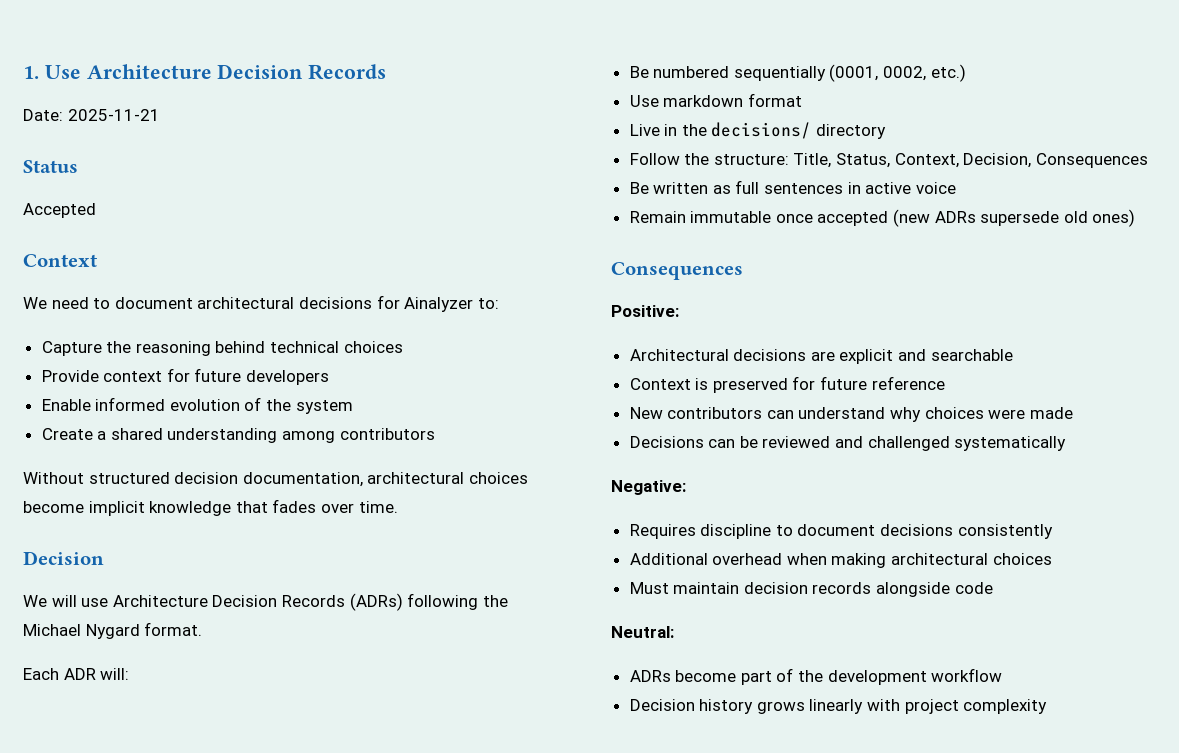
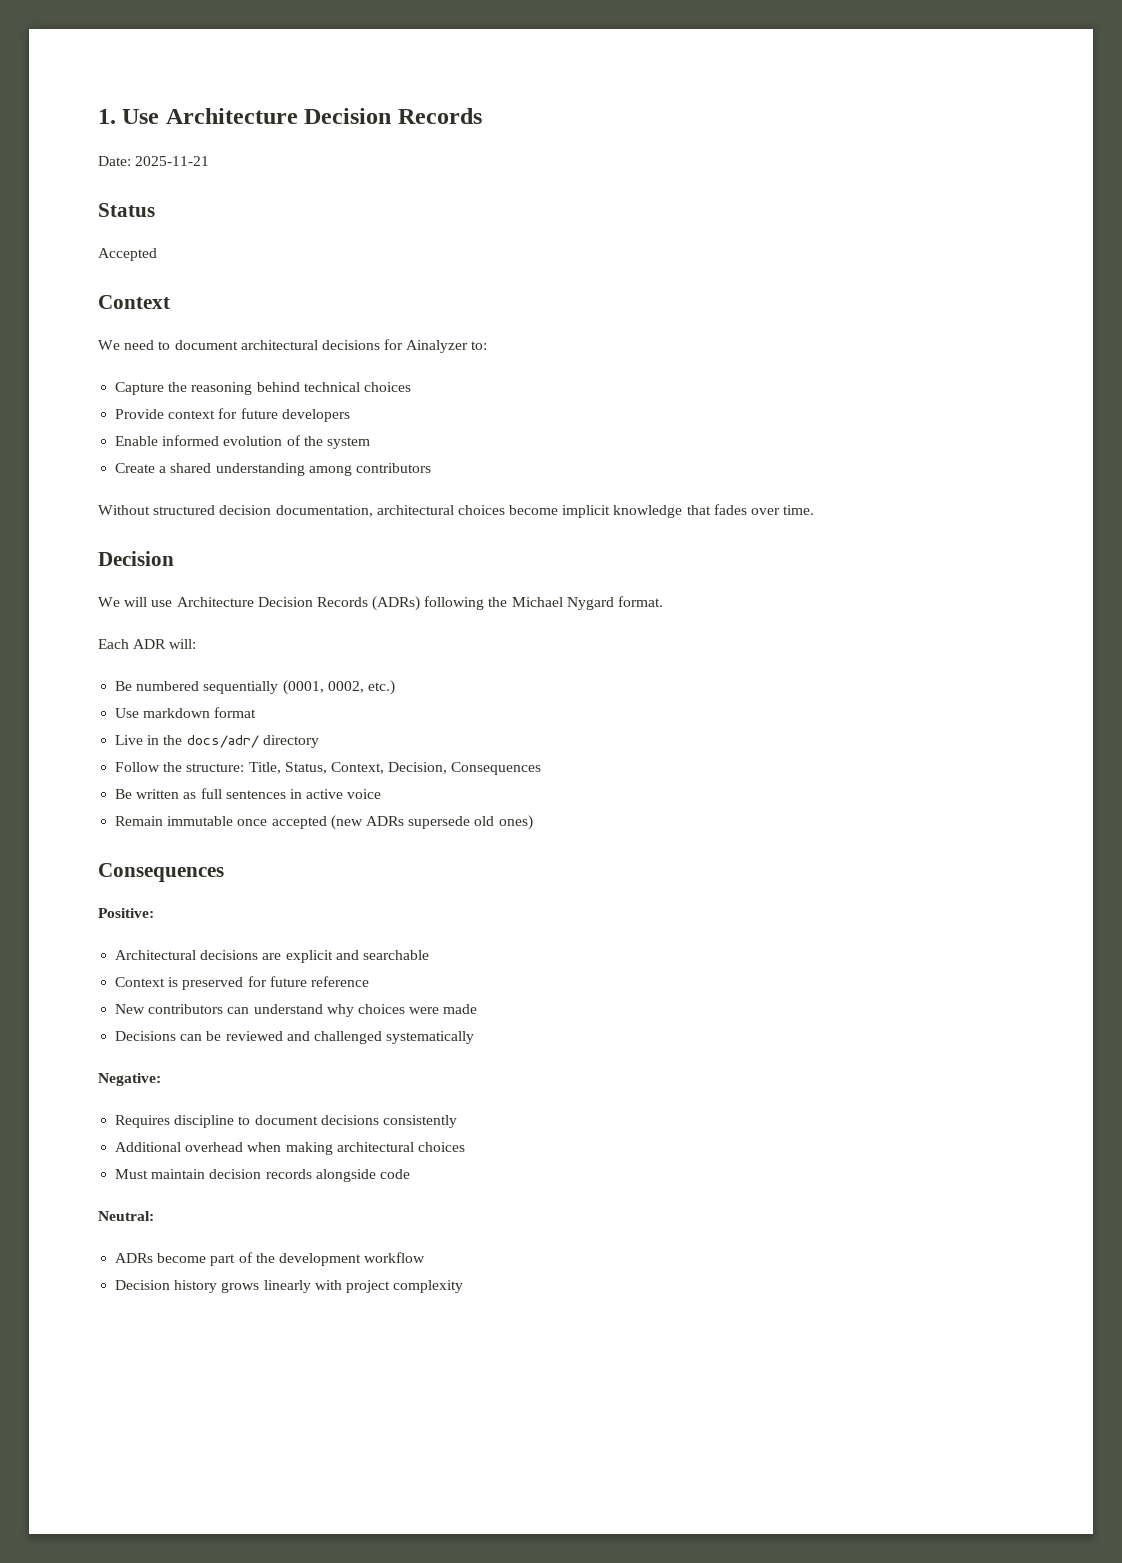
- Live in the decisions/ directory
+ Live in the docs/adr/ directory

